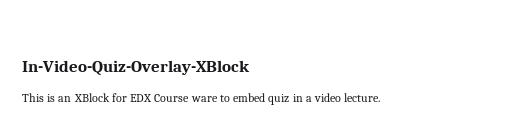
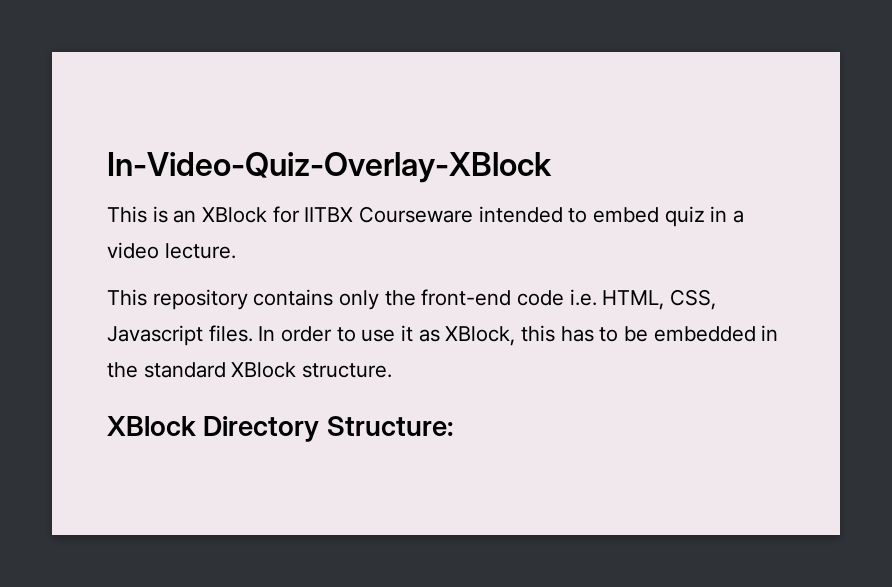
- This is an XBlock for EDX Course ware to embed quiz in a video lecture.
+ This is an XBlock for IITBX Courseware intended to embed quiz in a video lecture.
+ This repository contains only the front-end code i.e. HTML, CSS, Javascript files. In order to use it as XBlock, this has to be embedded in the standard XBlock structure.
+ XBlock Directory Structure:

